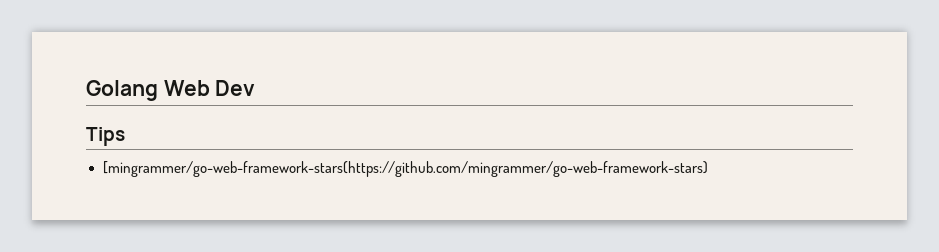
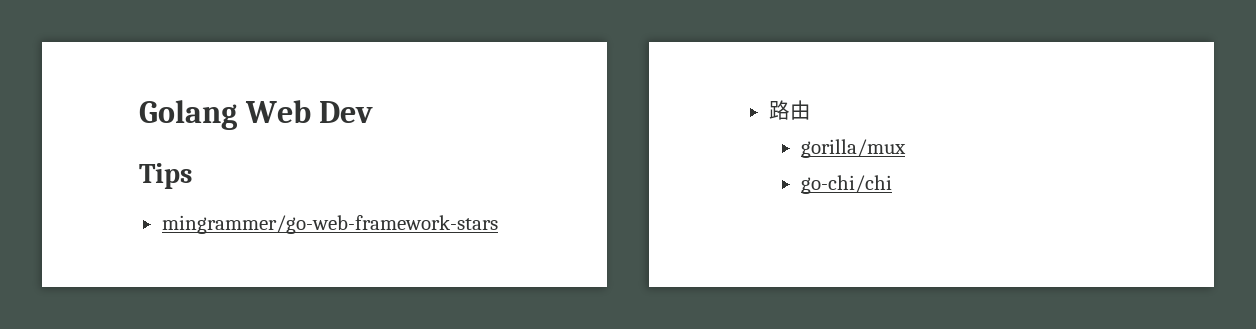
- [mingrammer/go-web-framework-stars(https://github.com/mingrammer/go-web-framework-stars)
+ mingrammer/go-web-framework-stars
+ 路由
+ gorilla/mux
+ go-chi/chi

